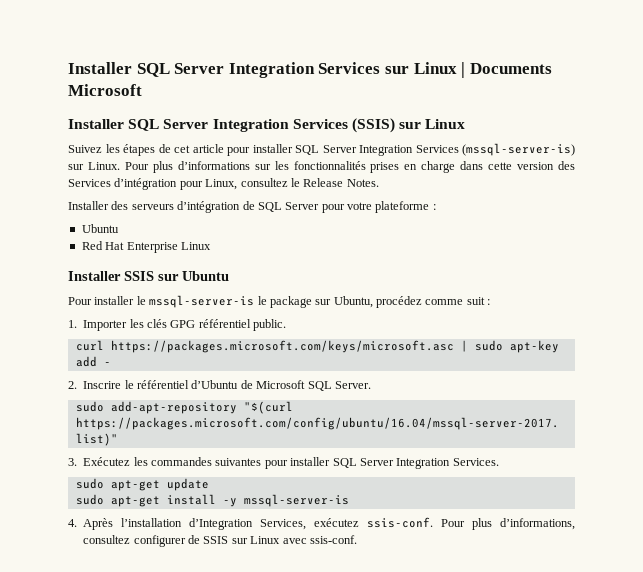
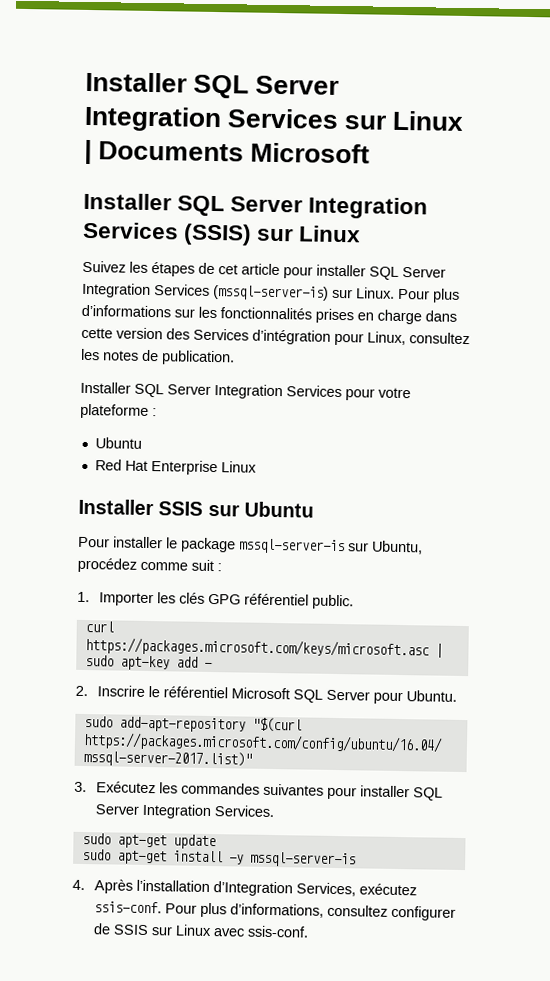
- Pour plus d’informations sur les fonctionnalités prises en charge dans cette version des Services d’intégration pour Linux, consultez le Release Notes.
- Installer des serveurs d’intégration de SQL Server pour votre plateforme :
+ Pour plus d’informations sur les fonctionnalités prises en charge dans cette version des Services d’intégration pour Linux, consultez les notes de publication.
+ Installer SQL Server Integration Services pour votre plateforme :
- Pour installer le mssql-server-is le package sur Ubuntu, procédez comme suit :
+ Pour installer le package mssql-server-is sur Ubuntu, procédez comme suit :
- 2. Inscrire le référentiel d’Ubuntu de Microsoft SQL Server.
+ 2. Inscrire le référentiel Microsoft SQL Server pour Ubuntu.

